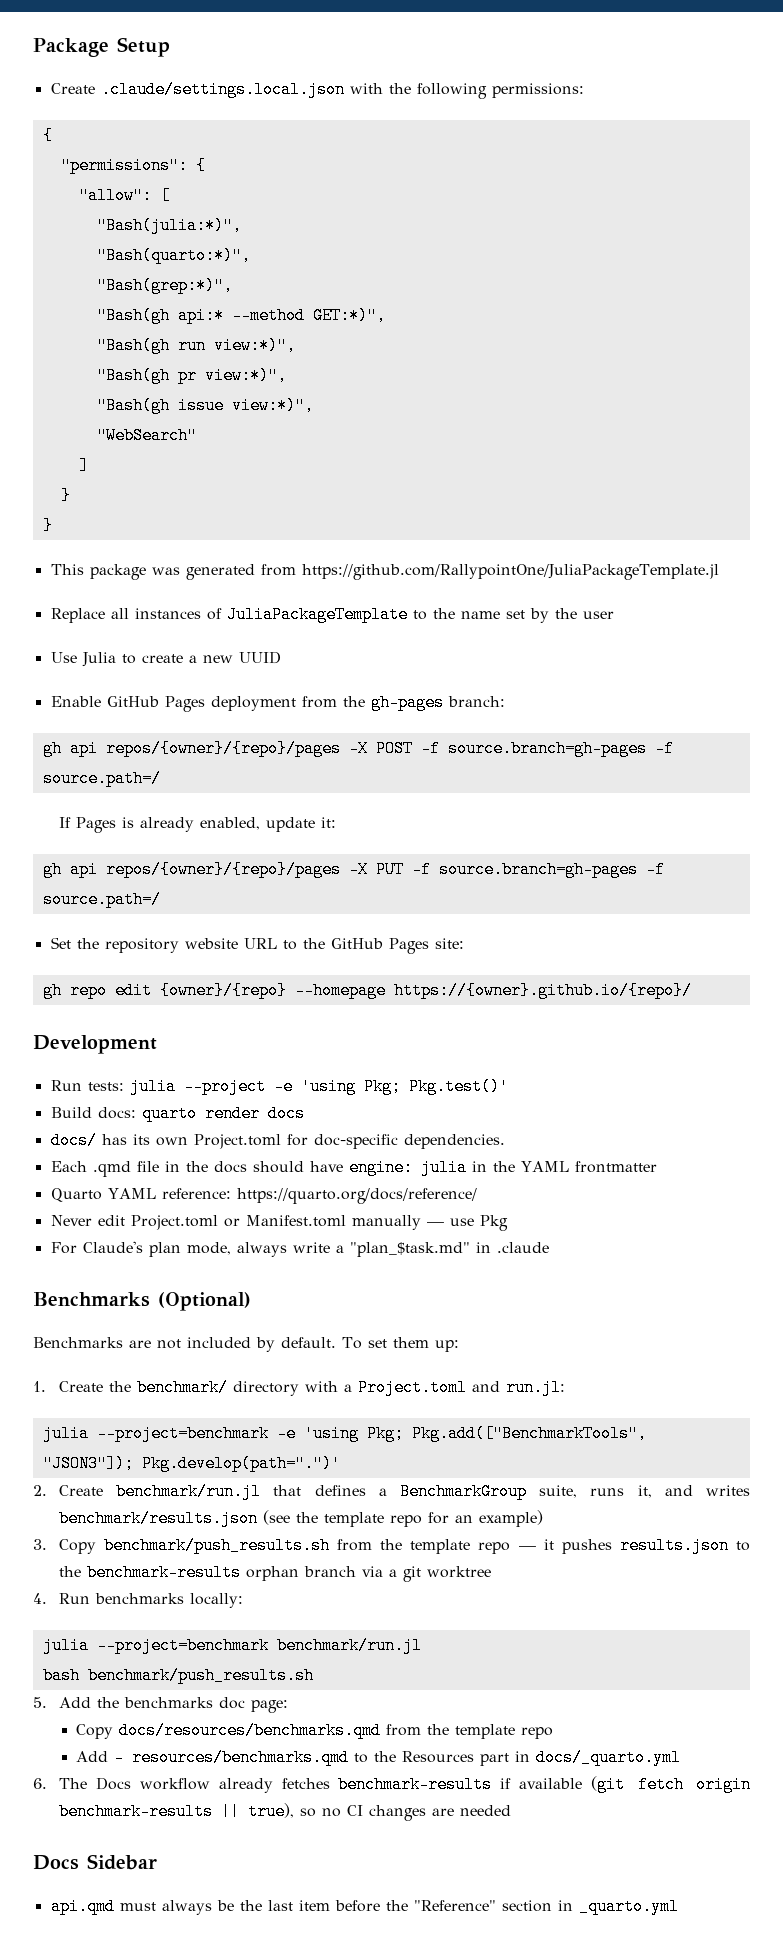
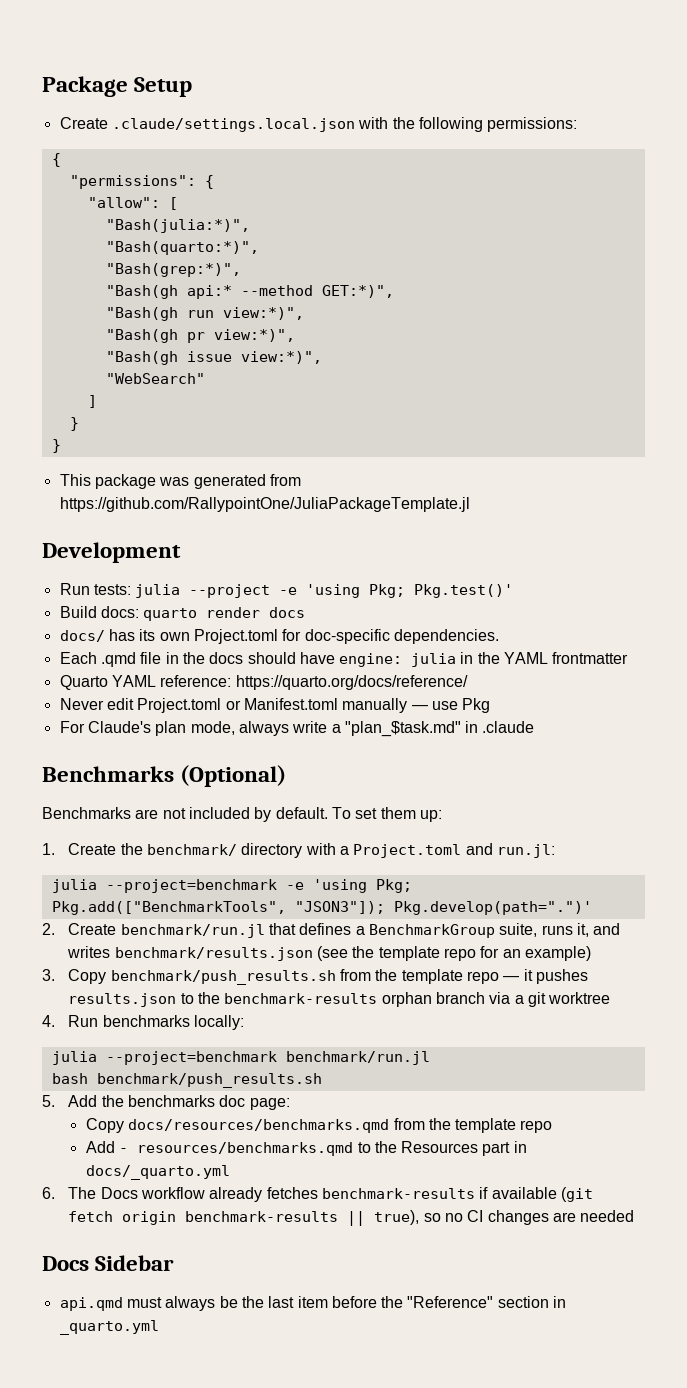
- Replace all instances of JuliaPackageTemplate to the name set by the user
- Use Julia to create a new UUID
- Enable GitHub Pages deployment from the gh-pages branch:
- gh api repos/{owner}/{repo}/pages -X POST -f source.branch=gh-pages -f source.path=/
- If Pages is already enabled, update it:
- gh api repos/{owner}/{repo}/pages -X PUT -f source.branch=gh-pages -f source.path=/
- Set the repository website URL to the GitHub Pages site:
- gh repo edit {owner}/{repo} --homepage https://{owner}.github.io/{repo}/

